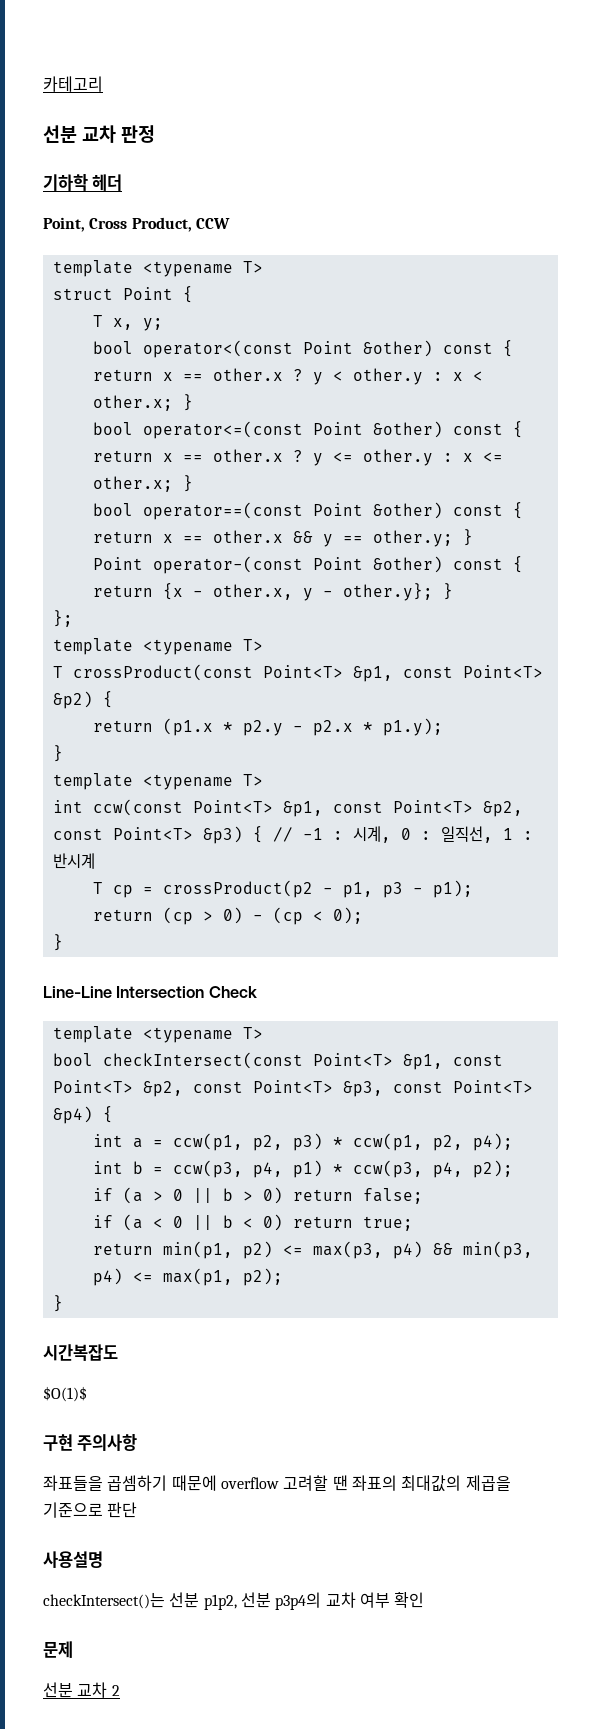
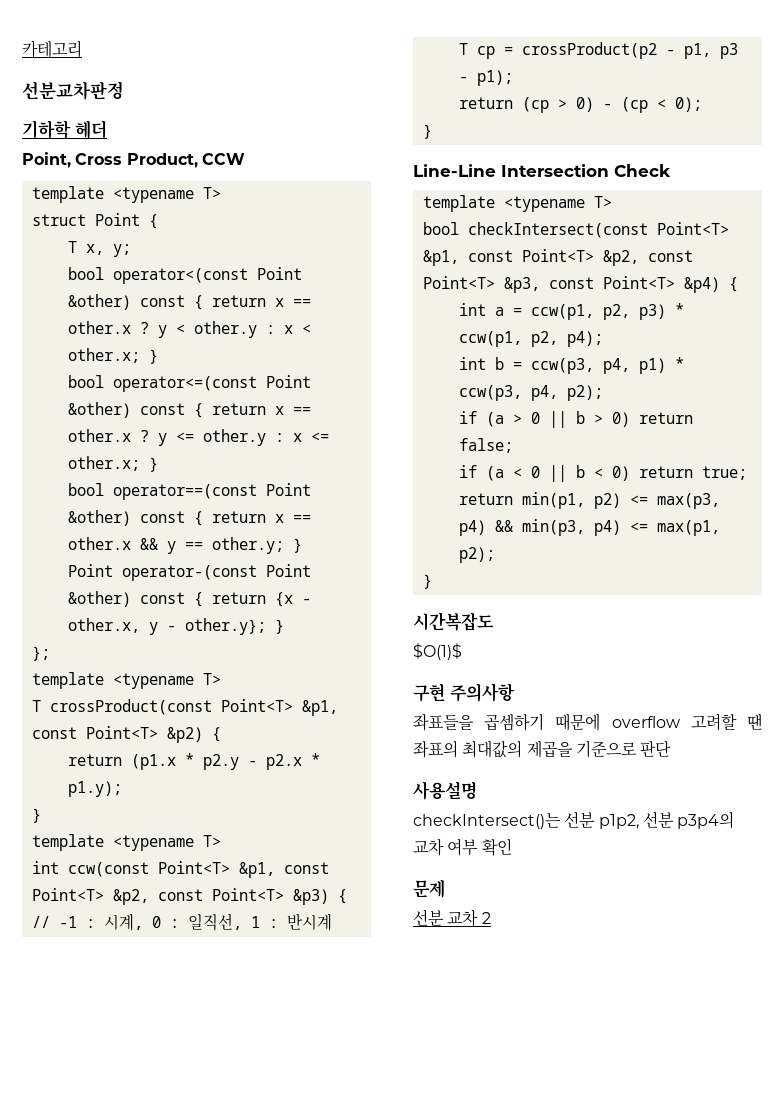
- 선분 교차 판정
+ 선분교차판정

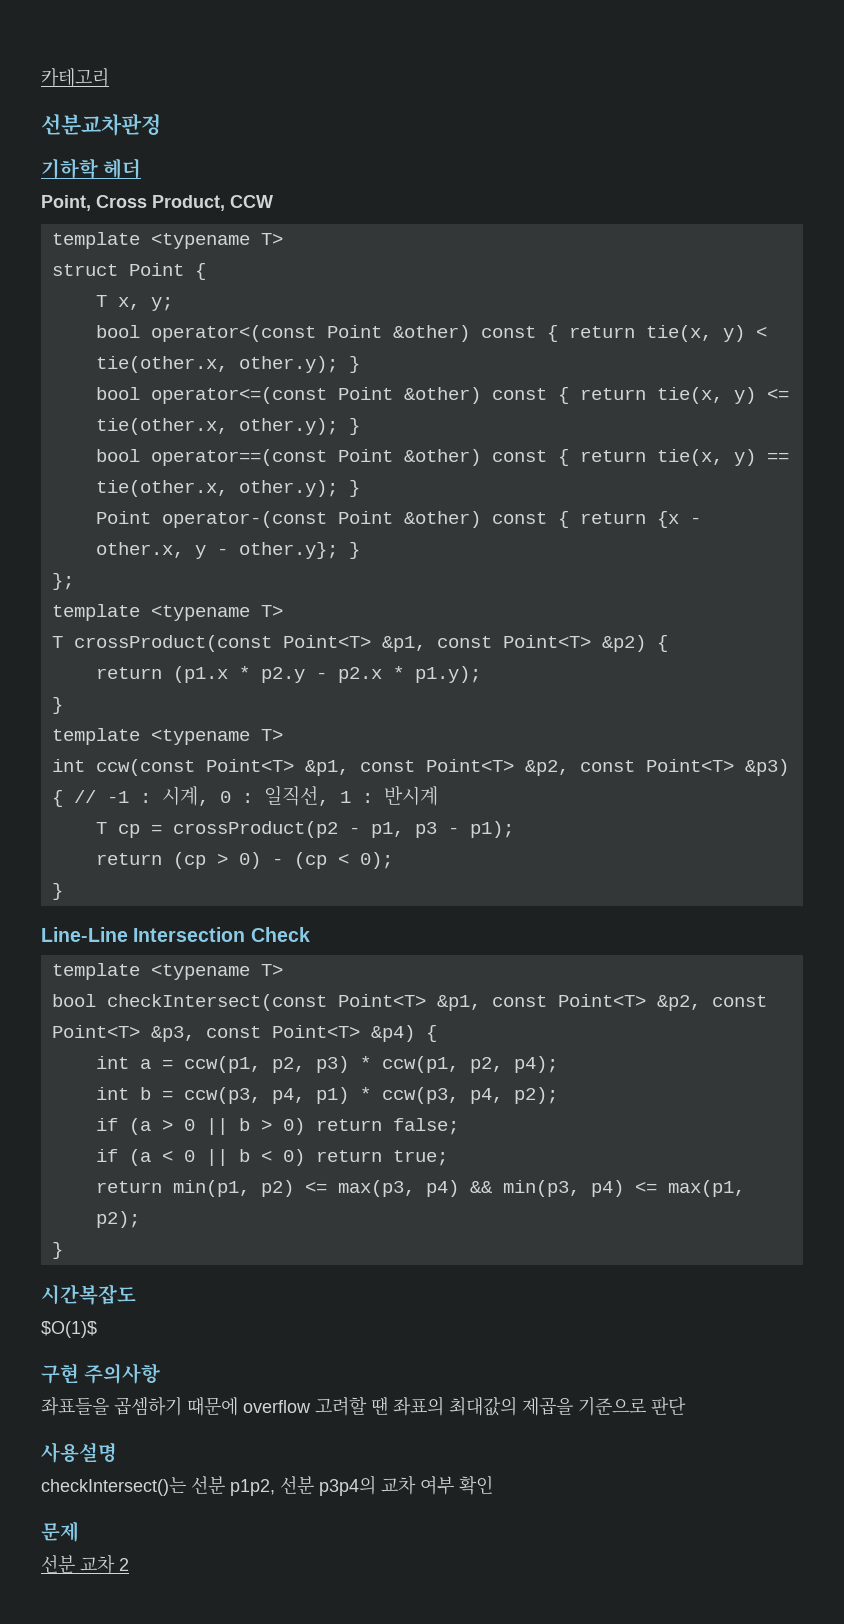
- bool operator<(const Point &other) const { return x == other.x ? y < other.y : x < other.x; }
+ bool operator<(const Point &other) const { return tie(x, y) < tie(other.x, other.y); }
- bool operator<=(const Point &other) const { return x == other.x ? y <= other.y : x <= other.x; }
+ bool operator<=(const Point &other) const { return tie(x, y) <= tie(other.x, other.y); }
- bool operator==(const Point &other) const { return x == other.x && y == other.y; }
+ bool operator==(const Point &other) const { return tie(x, y) == tie(other.x, other.y); }

